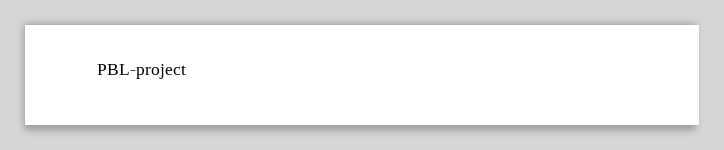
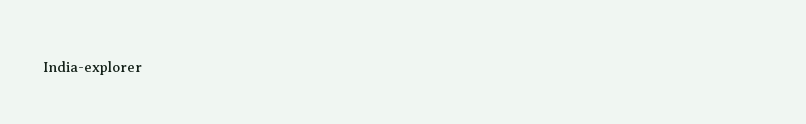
- PBL-project
+ India-explorer

